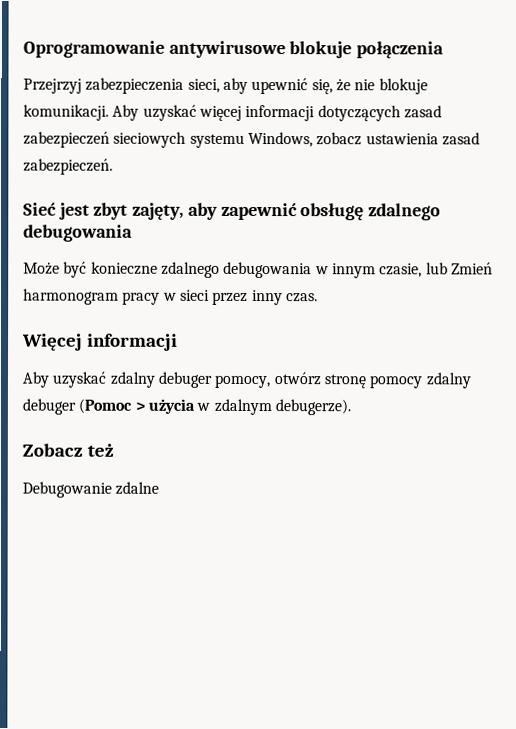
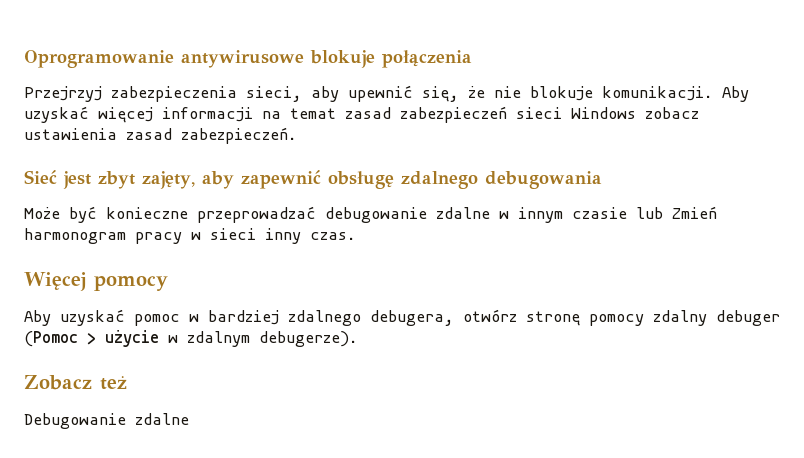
- Aby uzyskać więcej informacji dotyczących zasad zabezpieczeń sieciowych systemu Windows, zobacz ustawienia zasad zabezpieczeń.
+ Aby uzyskać więcej informacji na temat zasad zabezpieczeń sieci Windows zobacz ustawienia zasad zabezpieczeń.
- Może być konieczne zdalnego debugowania w innym czasie, lub Zmień harmonogram pracy w sieci przez inny czas.
+ Może być konieczne przeprowadzać debugowanie zdalne w innym czasie lub Zmień harmonogram pracy w sieci inny czas.
- Więcej informacji
- Aby uzyskać zdalny debuger pomocy, otwórz stronę pomocy zdalny debuger (Pomoc > użycia w zdalnym debugerze).
+ Więcej pomocy
+ Aby uzyskać pomoc w bardziej zdalnego debugera, otwórz stronę pomocy zdalny debuger (Pomoc > użycie w zdalnym debugerze).

